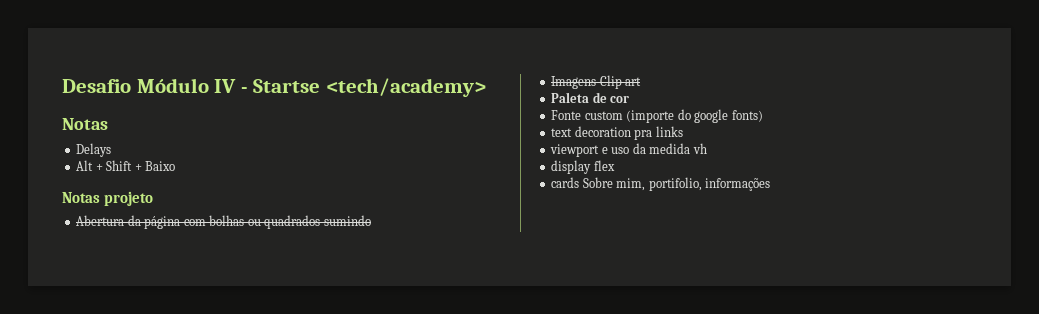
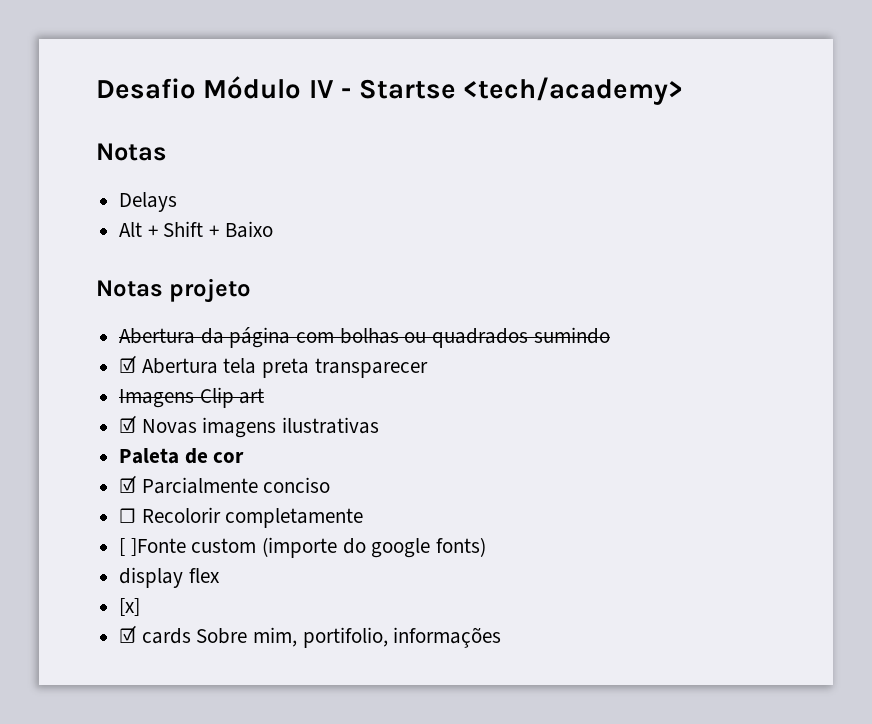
+ ☑ Abertura tela preta transparecer
+ ☑ Novas imagens ilustrativas
- Fonte custom (importe do google fonts)
+ ☑ Parcialmente conciso
+ ☐ Recolorir completamente
+ [ ]Fonte custom (importe do google fonts)
- text decoration pra links
- viewport e uso da medida vh
- cards Sobre mim, portifolio, informações
+ [x]
+ ☑ cards Sobre mim, portifolio, informações

